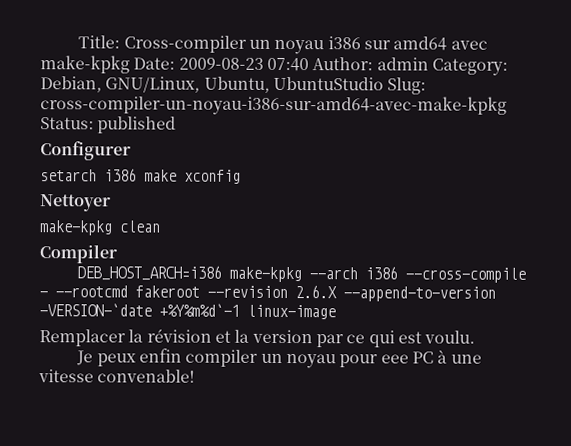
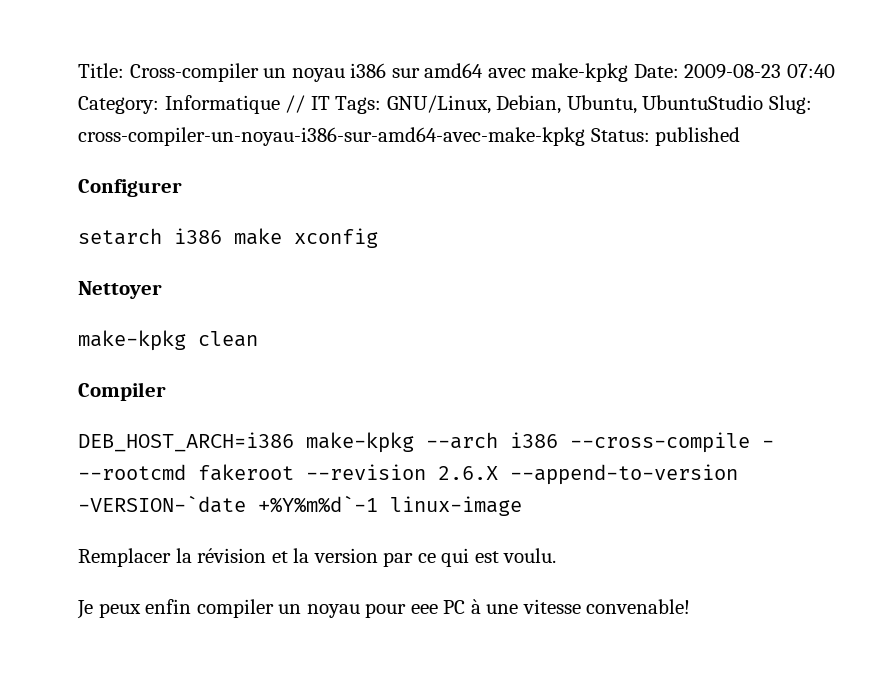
- Title: Cross-compiler un noyau i386 sur amd64 avec make-kpkg Date: 2009-08-23 07:40 Author: admin Category: Debian, GNU/Linux, Ubuntu, UbuntuStudio Slug: cross-compiler-un-noyau-i386-sur-amd64-avec-make-kpkg Status: published
+ Title: Cross-compiler un noyau i386 sur amd64 avec make-kpkg Date: 2009-08-23 07:40 Category: Informatique // IT Tags: GNU/Linux, Debian, Ubuntu, UbuntuStudio Slug: cross-compiler-un-noyau-i386-sur-amd64-avec-make-kpkg Status: published

